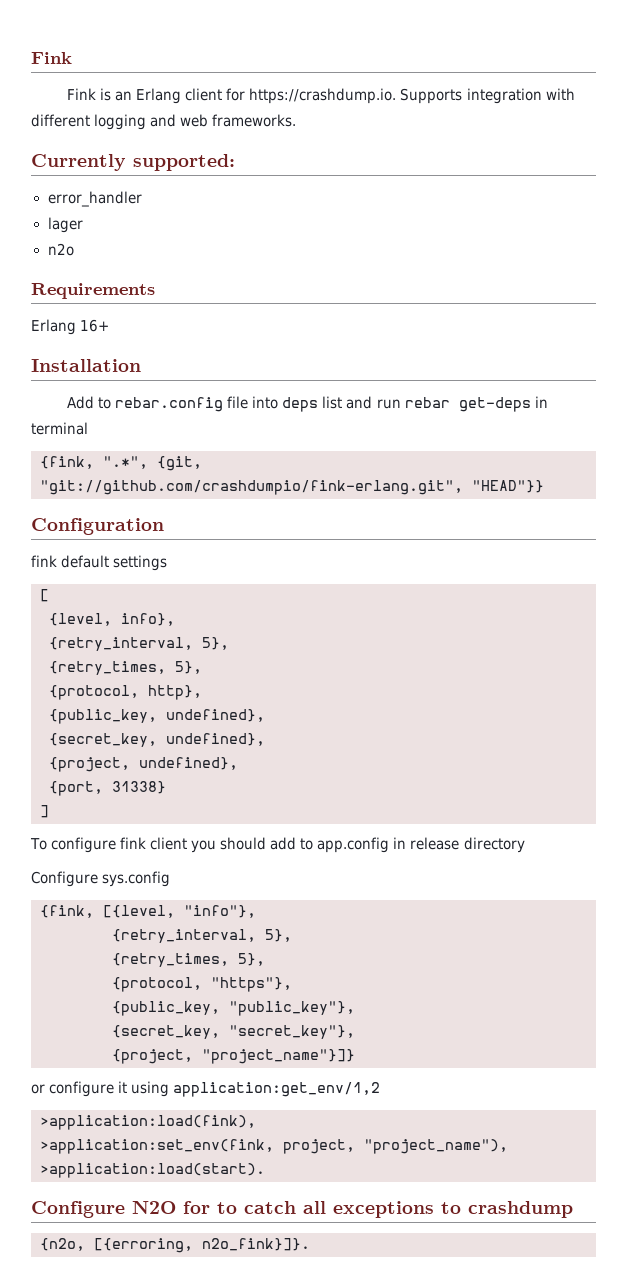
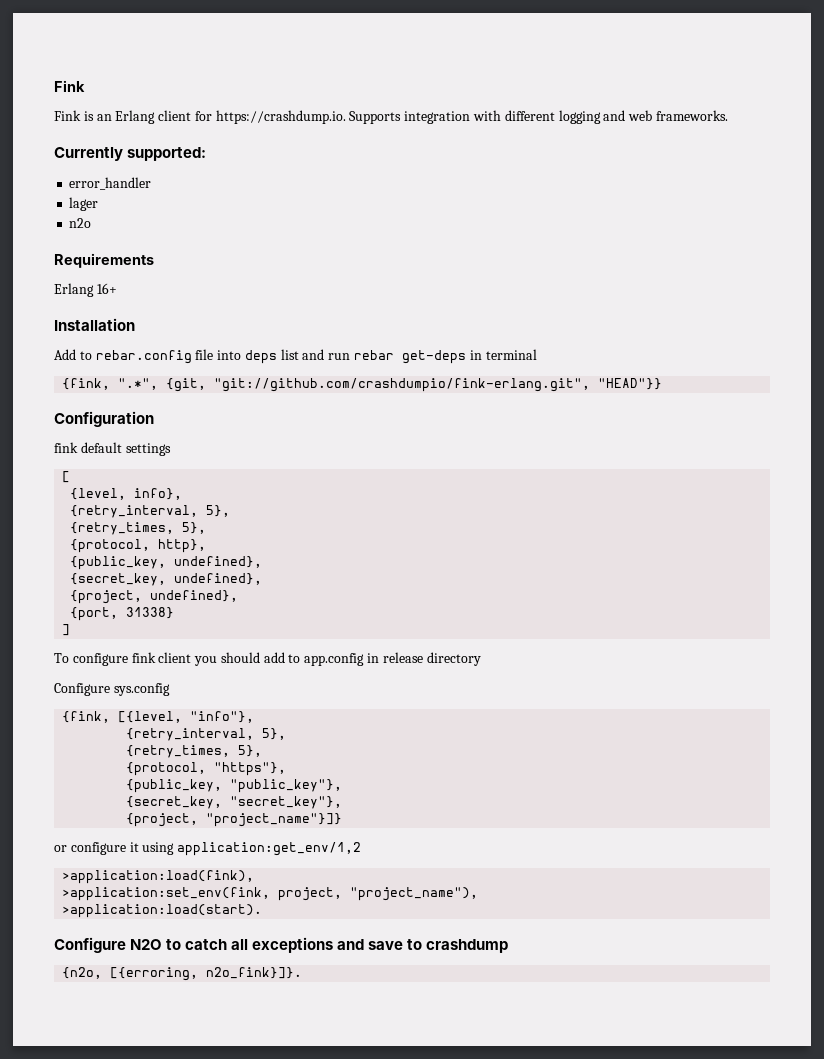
- Configure N2O for to catch all exceptions to crashdump
+ Configure N2O to catch all exceptions and save to crashdump

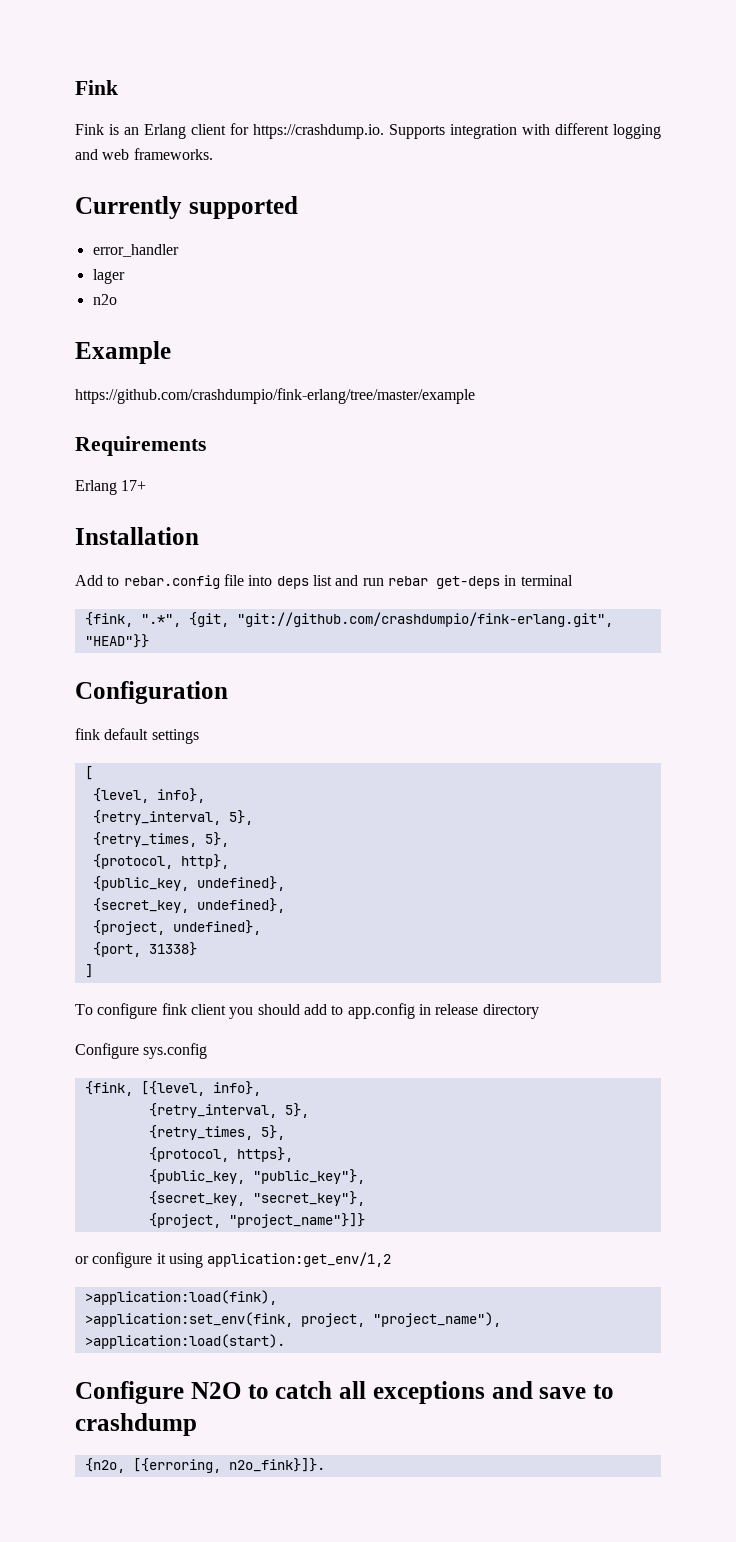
- Currently supported:
+ Currently supported
+ Example
+ https://github.com/crashdumpio/fink-erlang/tree/master/example
- Erlang 16+
+ Erlang 17+
- {fink, [{level, "info"},
+ {fink, [{level, info},
  {retry_interval, 5},
  {retry_times, 5},
- {protocol, "https"},
+ {protocol, https},

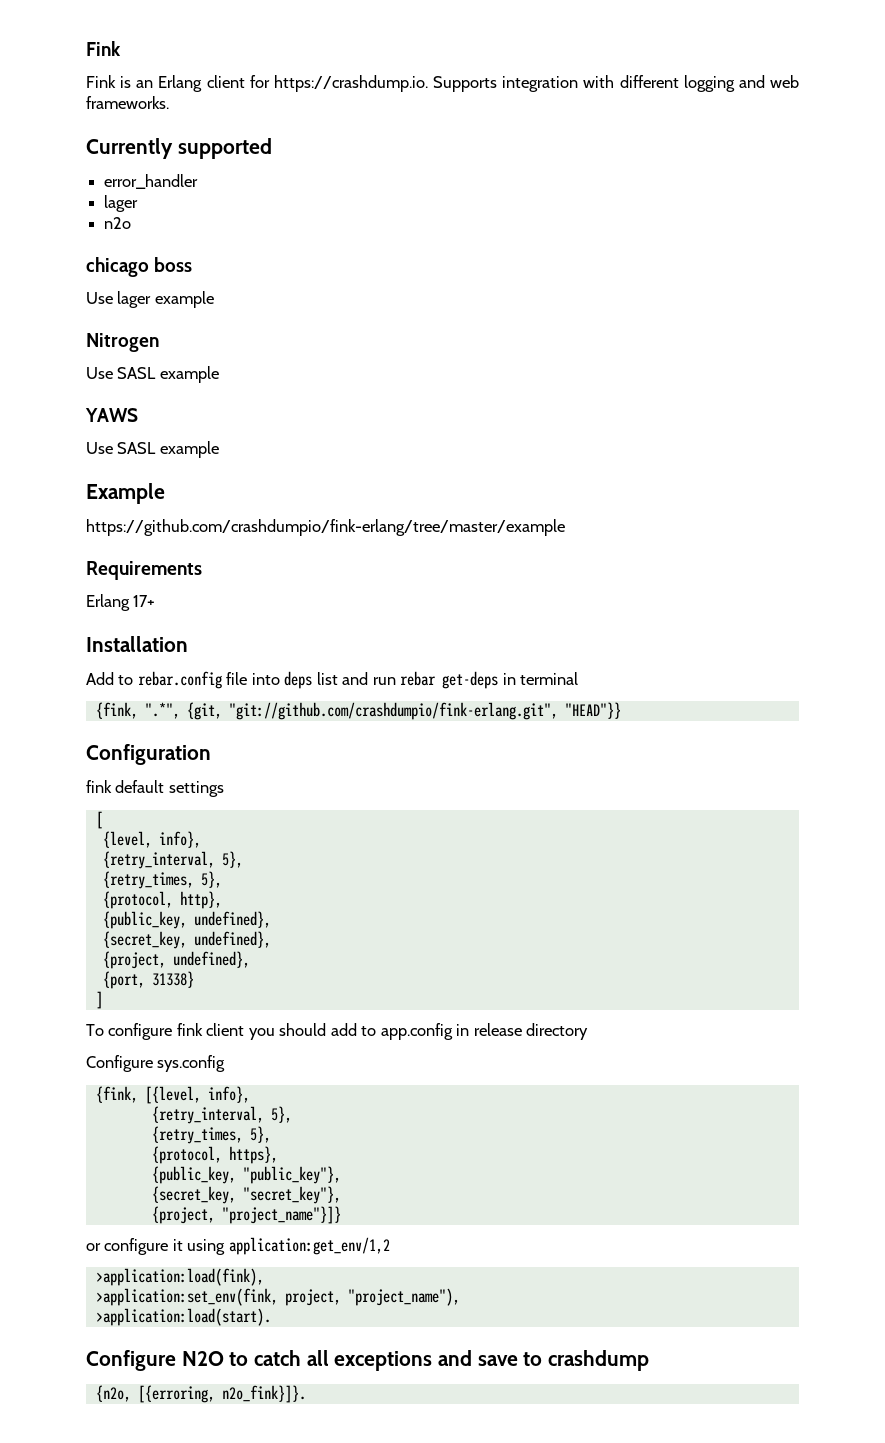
+ chicago boss
+ Use lager example
+ Nitrogen
+ Use SASL example
+ YAWS
+ Use SASL example

